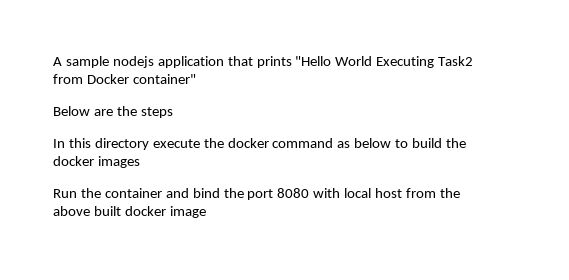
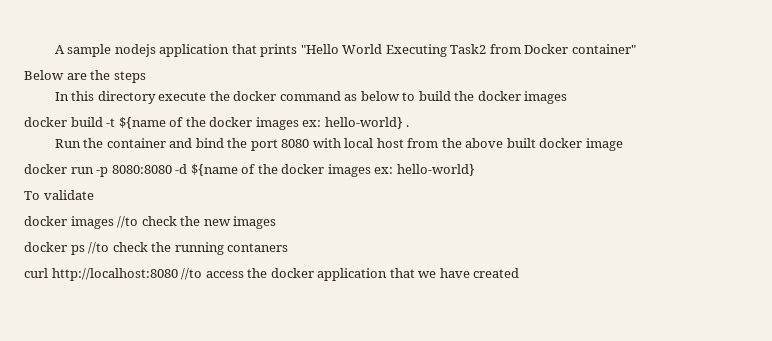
+ docker build -t ${name of the docker images ex: hello-world} .
+ docker run -p 8080:8080 -d ${name of the docker images ex: hello-world}
+ To validate
+ docker images //to check the new images
+ docker ps //to check the running contaners
+ curl http://localhost:8080 //to access the docker application that we have created

